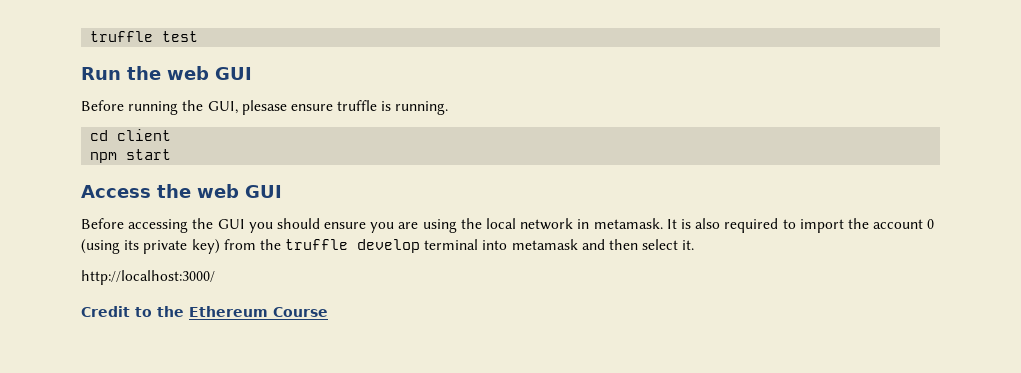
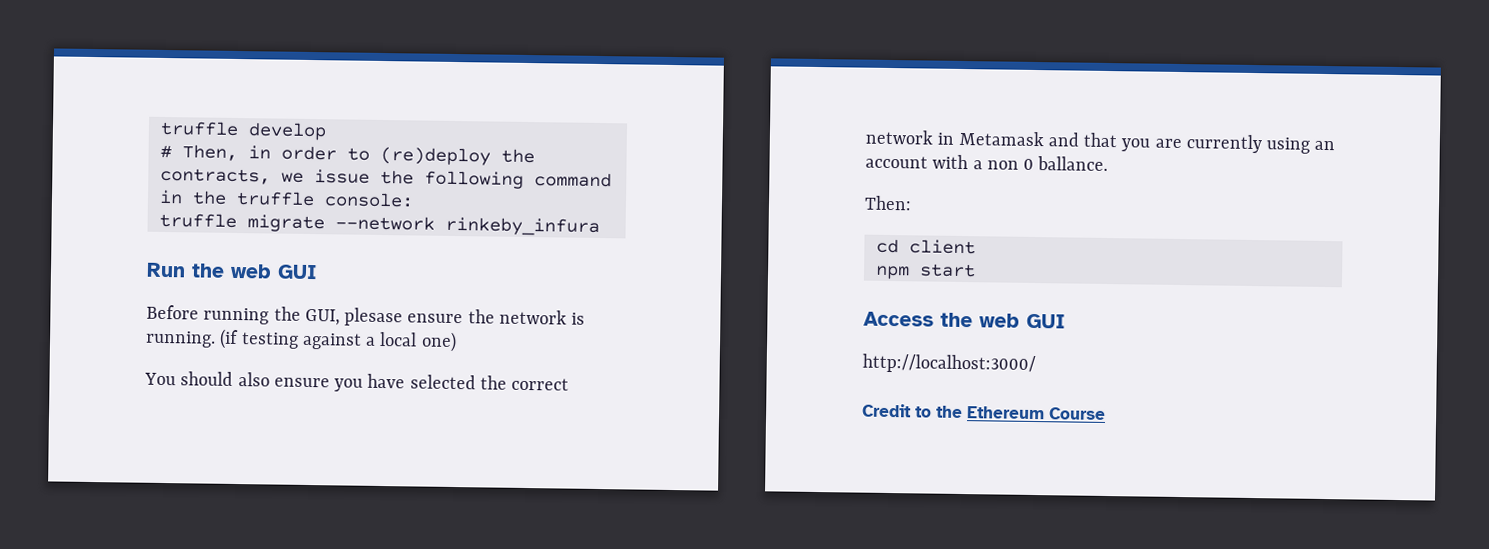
- truffle test
+ truffle develop
+ # Then, in order to (re)deploy the contracts, we issue the following command in the truffle console:
+ truffle migrate --network rinkeby_infura
- Before running the GUI, plesase ensure truffle is running.
+ Before running the GUI, plesase ensure the network is running. (if testing against a local one)
+ You should also ensure you have selected the correct network in Metamask and that you are currently using an account with a non 0 ballance.
+ Then:
- Before accessing the GUI you should ensure you are using the local network in metamask. It is also required to import the account 0 (using its private key) from the truffle develop terminal into metamask and then select it.

